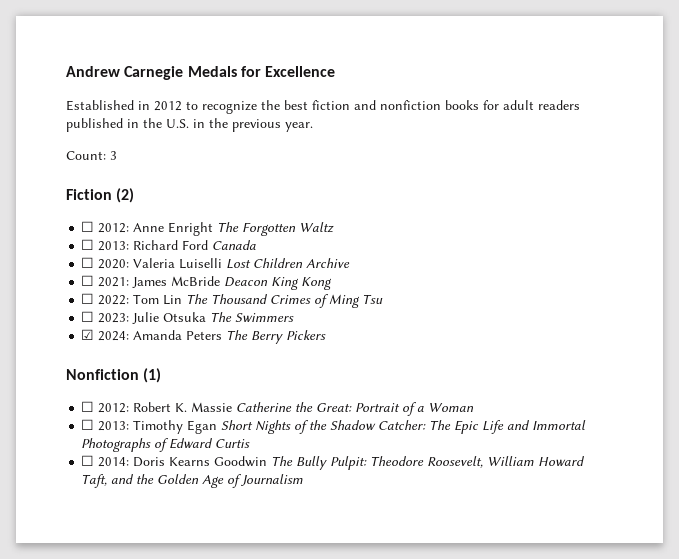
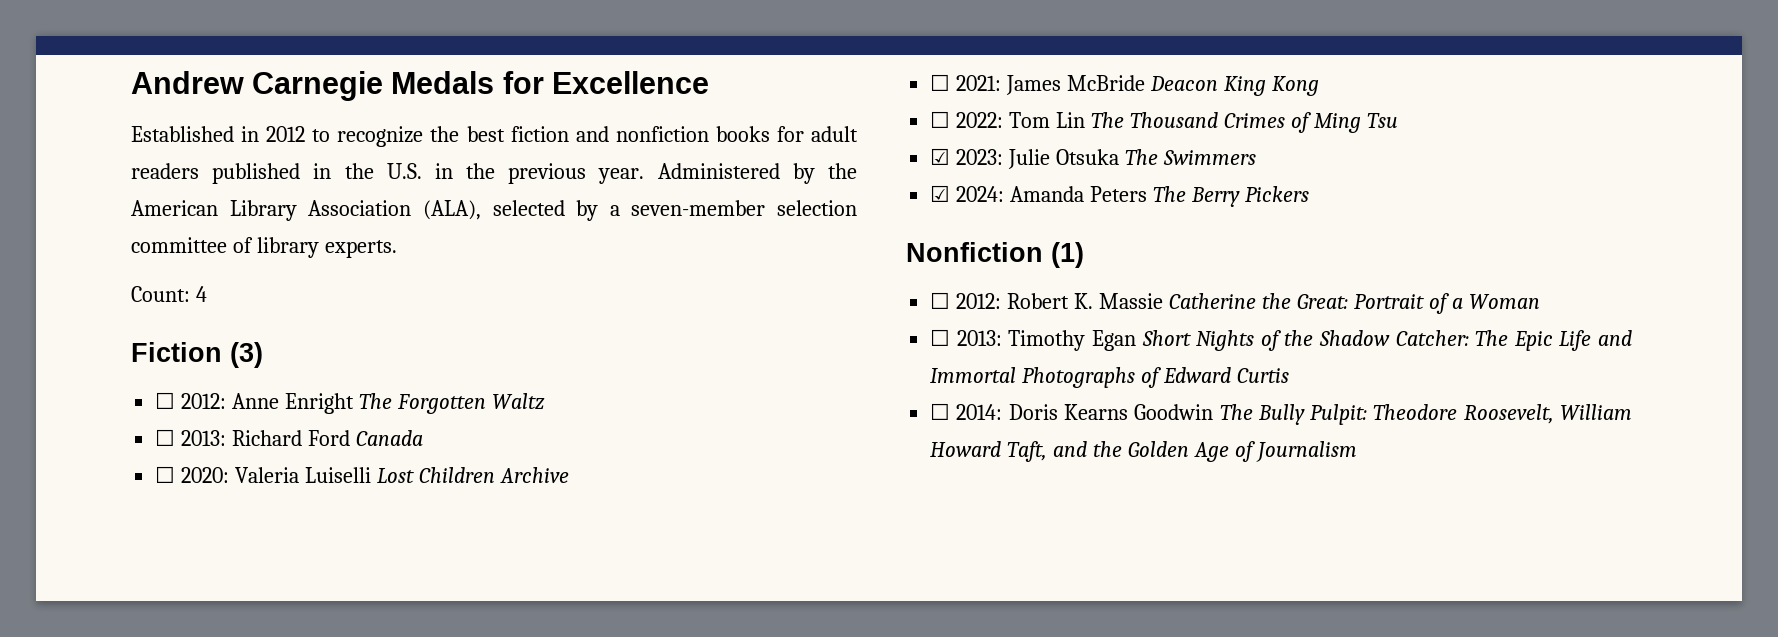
+ Administered by the American Library Association (ALA), selected by a seven-member selection committee of library experts.
- Count: 3
+ Count: 4
- Fiction (2)
+ Fiction (3)
- ☐ 2023: Julie Otsuka The Swimmers
+ ☑ 2023: Julie Otsuka The Swimmers

